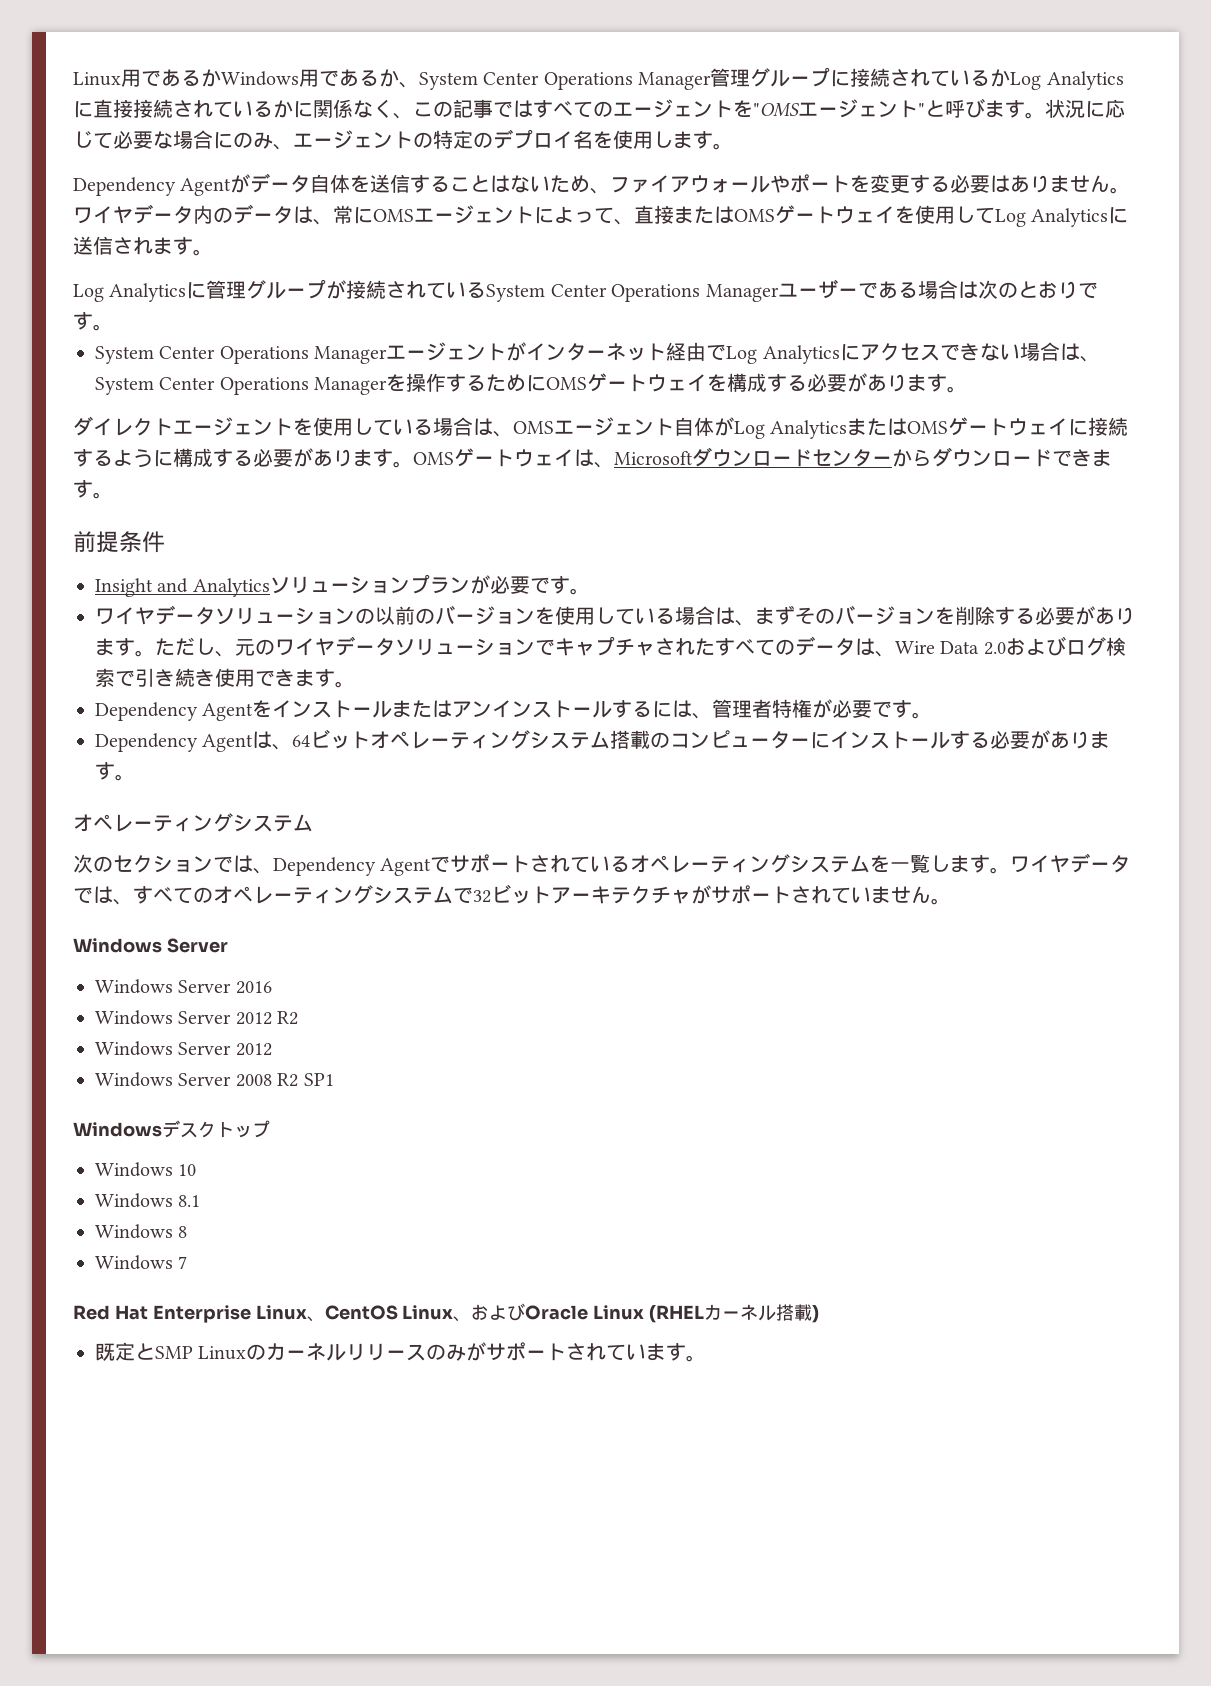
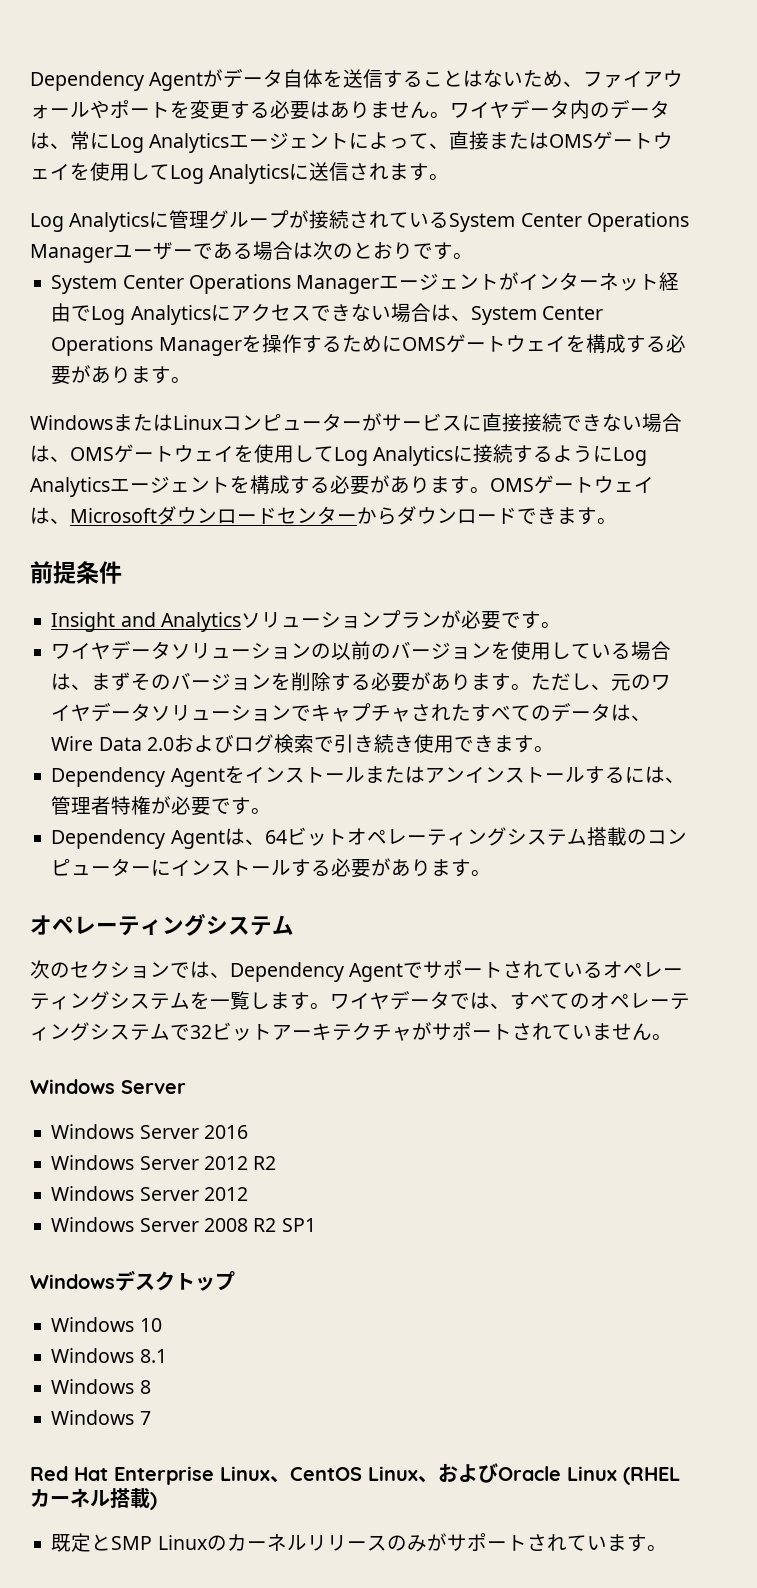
- Linux用であるかWindows用であるか、System Center Operations Manager管理グループに接続されているかLog Analyticsに直接接続されているかに関係なく、この記事ではすべてのエージェントを"OMSエージェント"と呼びます。状況に応じて必要な場合にのみ、エージェントの特定のデプロイ名を使用します。
- ワイヤデータ内のデータは、常にOMSエージェントによって、直接またはOMSゲートウェイを使用してLog Analyticsに送信されます。
+ ワイヤデータ内のデータは、常にLog Analyticsエージェントによって、直接またはOMSゲートウェイを使用してLog Analyticsに送信されます。
- ダイレクトエージェントを使用している場合は、OMSエージェント自体がLog AnalyticsまたはOMSゲートウェイに接続するように構成する必要があります。
+ WindowsまたはLinuxコンピューターがサービスに直接接続できない場合は、OMSゲートウェイを使用してLog Analyticsに接続するようにLog Analyticsエージェントを構成する必要があります。

